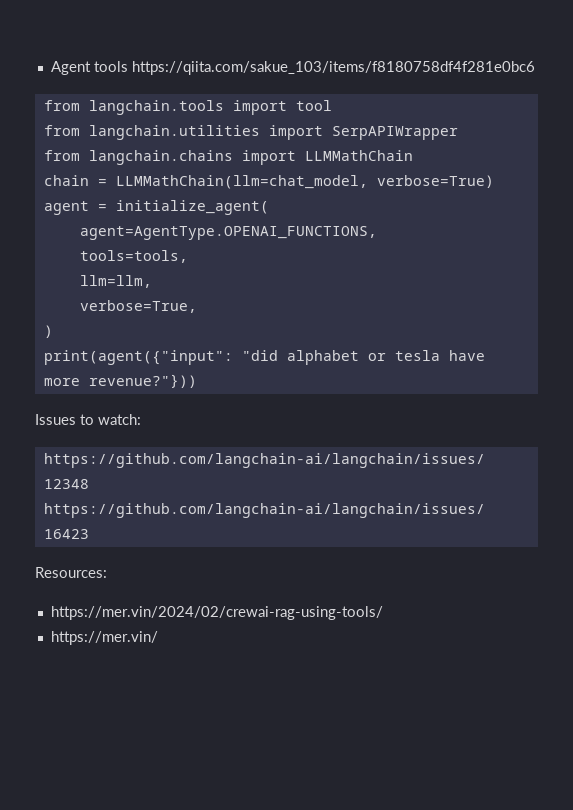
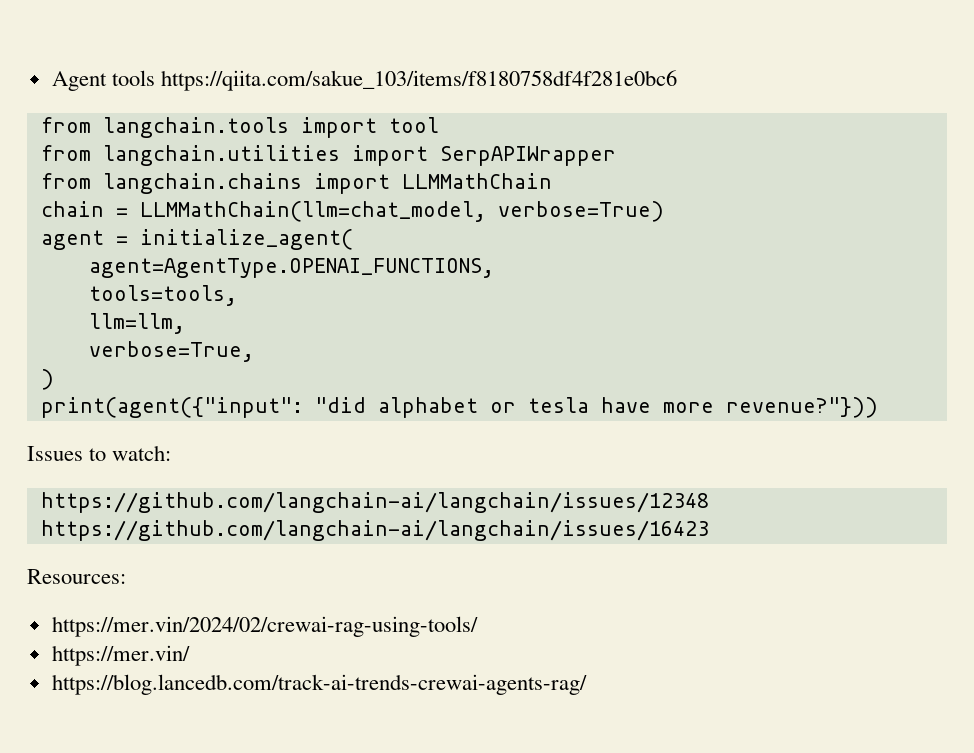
+ https://blog.lancedb.com/track-ai-trends-crewai-agents-rag/

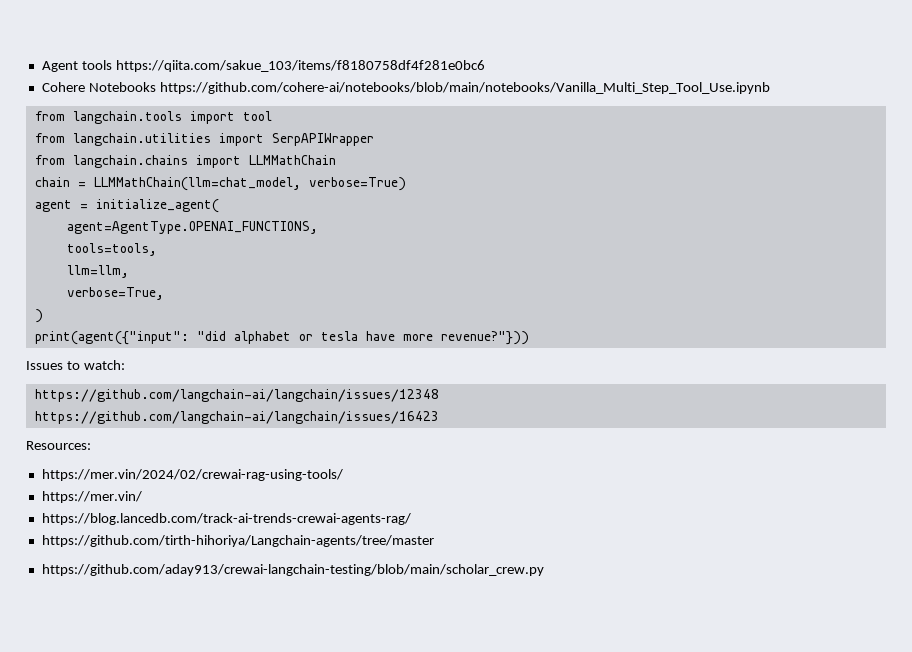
+ Cohere Notebooks https://github.com/cohere-ai/notebooks/blob/main/notebooks/Vanilla_Multi_Step_Tool_Use.ipynb
+ https://github.com/tirth-hihoriya/Langchain-agents/tree/master
+ https://github.com/aday913/crewai-langchain-testing/blob/main/scholar_crew.py

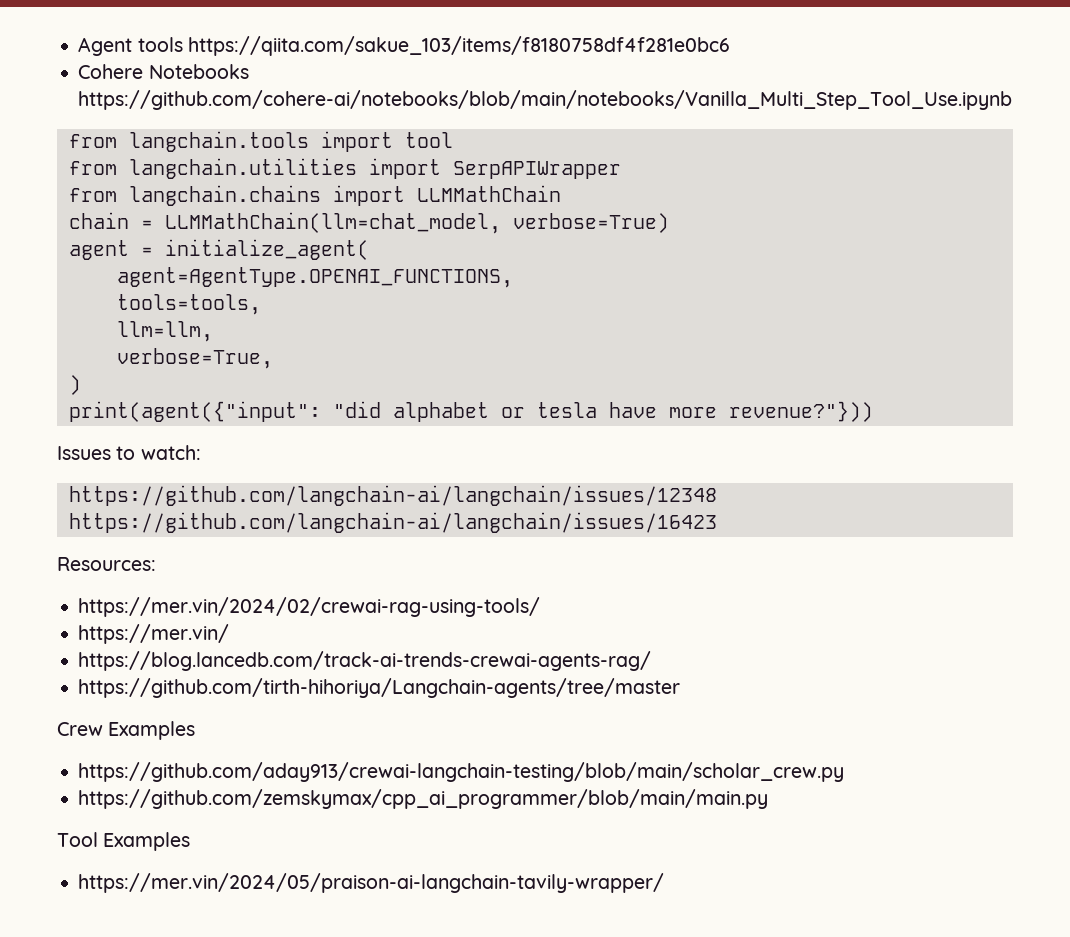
+ Crew Examples
+ https://github.com/zemskymax/cpp_ai_programmer/blob/main/main.py
+ Tool Examples
+ https://mer.vin/2024/05/praison-ai-langchain-tavily-wrapper/

